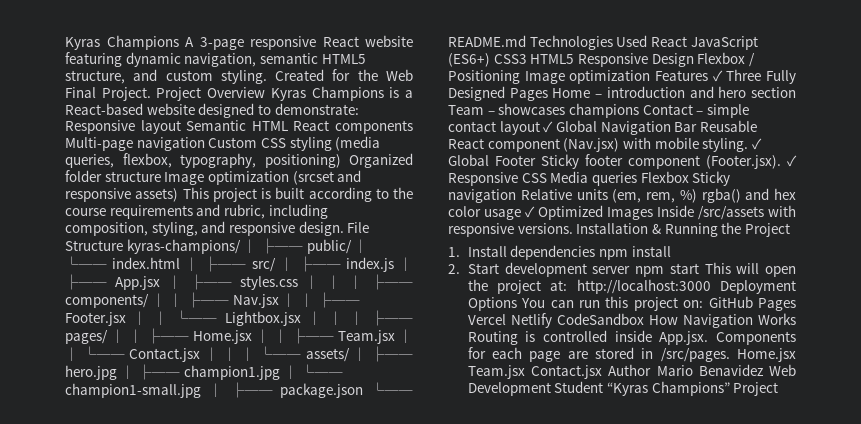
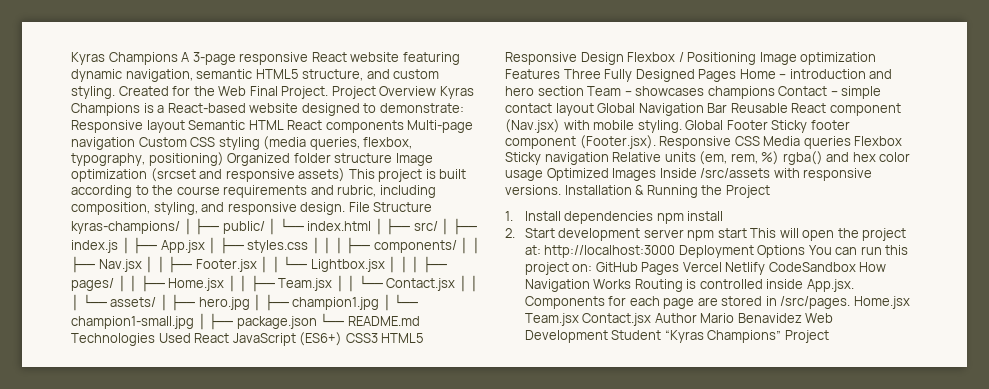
- File Structure kyras-champions/ │ ├── public/ │ └── index.html │ ├── src/ │ ├── index.js │ ├── App.jsx │ ├── styles.css │ │ │ ├── components/ │ │ ├── Nav.jsx │ │ ├── Footer.jsx │ │ └── Lightbox.jsx │ │ │ ├── pages/ │ │ ├── Home.jsx │ │ ├── Team.jsx │ │ └── Contact.jsx │ │ │ └── assets/ │ ├── hero.jpg │ ├── champion1.jpg │ └── champion1-small.jpg │ ├── package.json └── README.md Technologies Used React JavaScript (ES6+) CSS3 HTML5 Responsive Design Flexbox / Positioning Image optimization Features ✓ Three Fully Designed Pages Home – introduction and hero section Team – showcases champions Contact – simple contact layout ✓ Global Navigation Bar Reusable React component (Nav.jsx) with mobile styling.
+ File Structure kyras-champions/ │ ├── public/ │ └── index.html │ ├── src/ │ ├── index.js │ ├── App.jsx │ ├── styles.css │ │ │ ├── components/ │ │ ├── Nav.jsx │ │ ├── Footer.jsx │ │ └── Lightbox.jsx │ │ │ ├── pages/ │ │ ├── Home.jsx │ │ ├── Team.jsx │ │ └── Contact.jsx │ │ │ └── assets/ │ ├── hero.jpg │ ├── champion1.jpg │ └── champion1-small.jpg │ ├── package.json └── README.md Technologies Used React JavaScript (ES6+) CSS3 HTML5 Responsive Design Flexbox / Positioning Image optimization Features Three Fully Designed Pages Home – introduction and hero section Team – showcases champions Contact – simple contact layout Global Navigation Bar Reusable React component (Nav.jsx) with mobile styling.
- ✓ Global Footer Sticky footer component (Footer.jsx). ✓ Responsive CSS Media queries Flexbox Sticky navigation Relative units (em, rem, %) rgba() and hex color usage ✓ Optimized Images Inside /src/assets with responsive versions.
+ Global Footer Sticky footer component (Footer.jsx). Responsive CSS Media queries Flexbox Sticky navigation Relative units (em, rem, %) rgba() and hex color usage Optimized Images Inside /src/assets with responsive versions.

